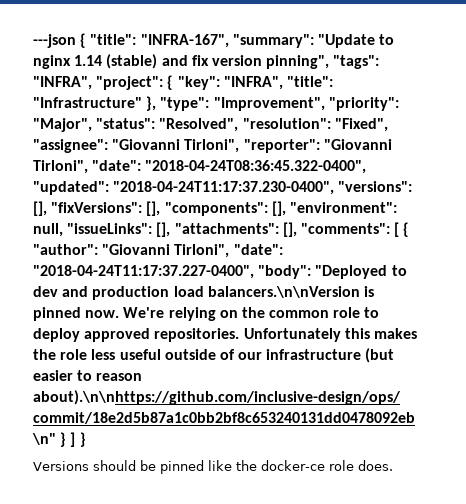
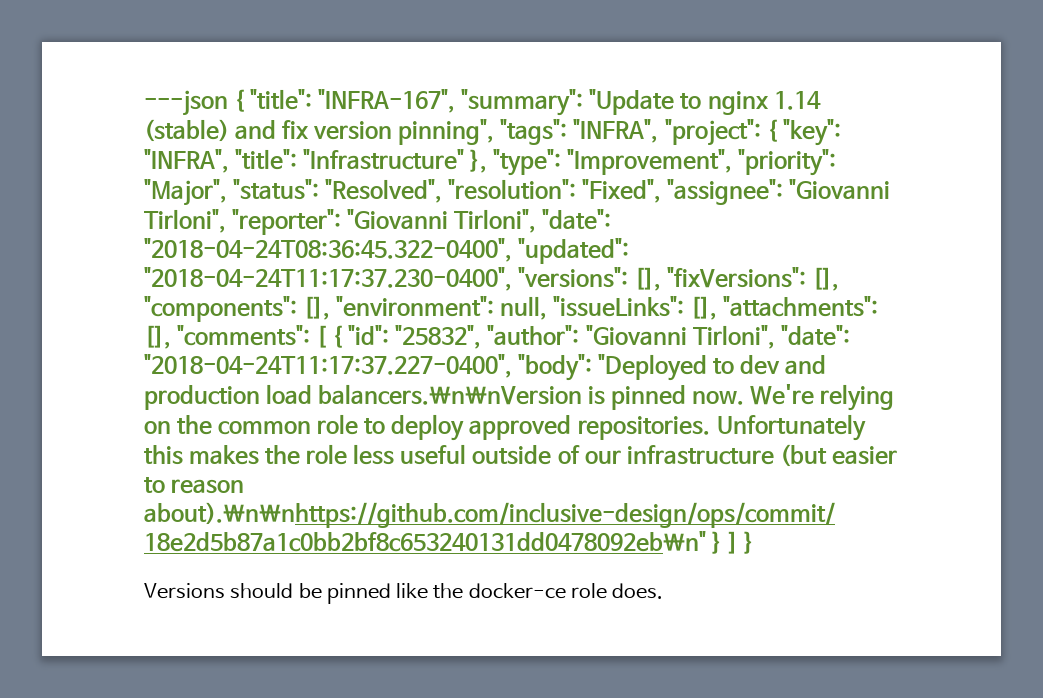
- [ { "author":
+ [ { "id": "25832", "author":

